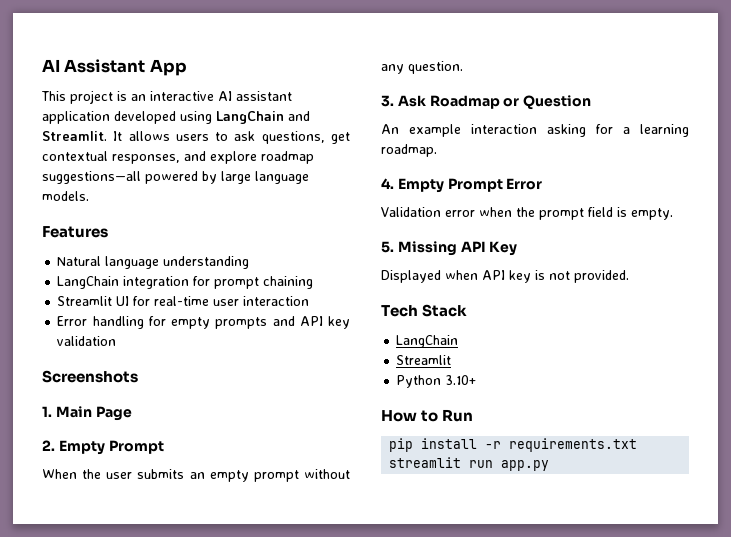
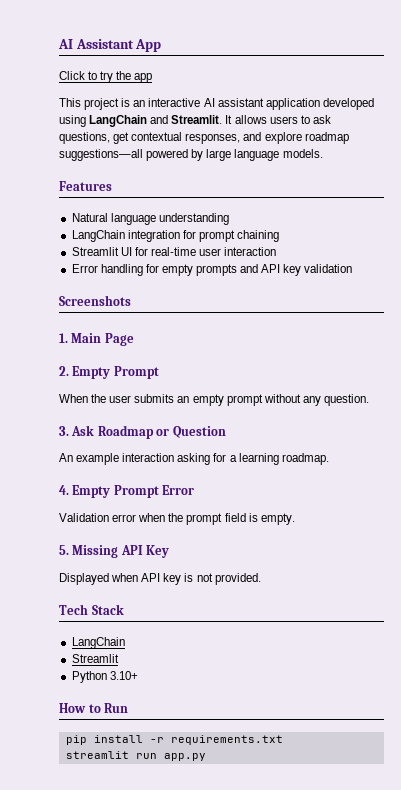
+ Click to try the app

